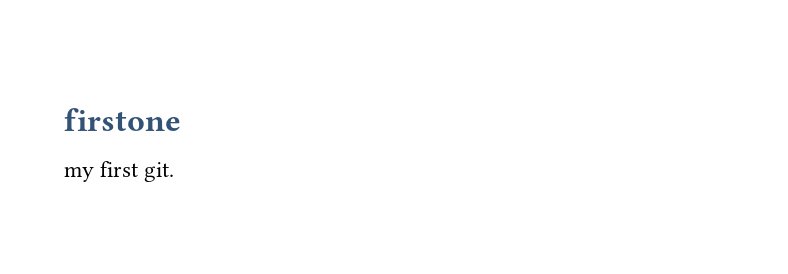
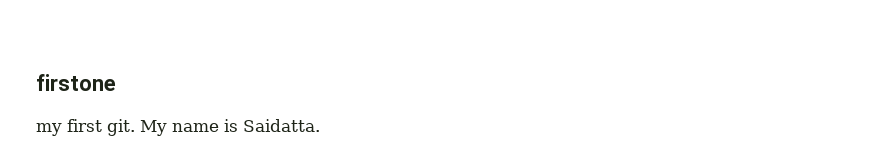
+ My name is Saidatta.

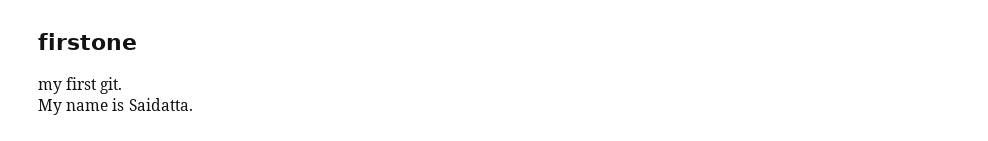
- my first git. My name is Saidatta.
+ my first git.
+ My name is Saidatta.

